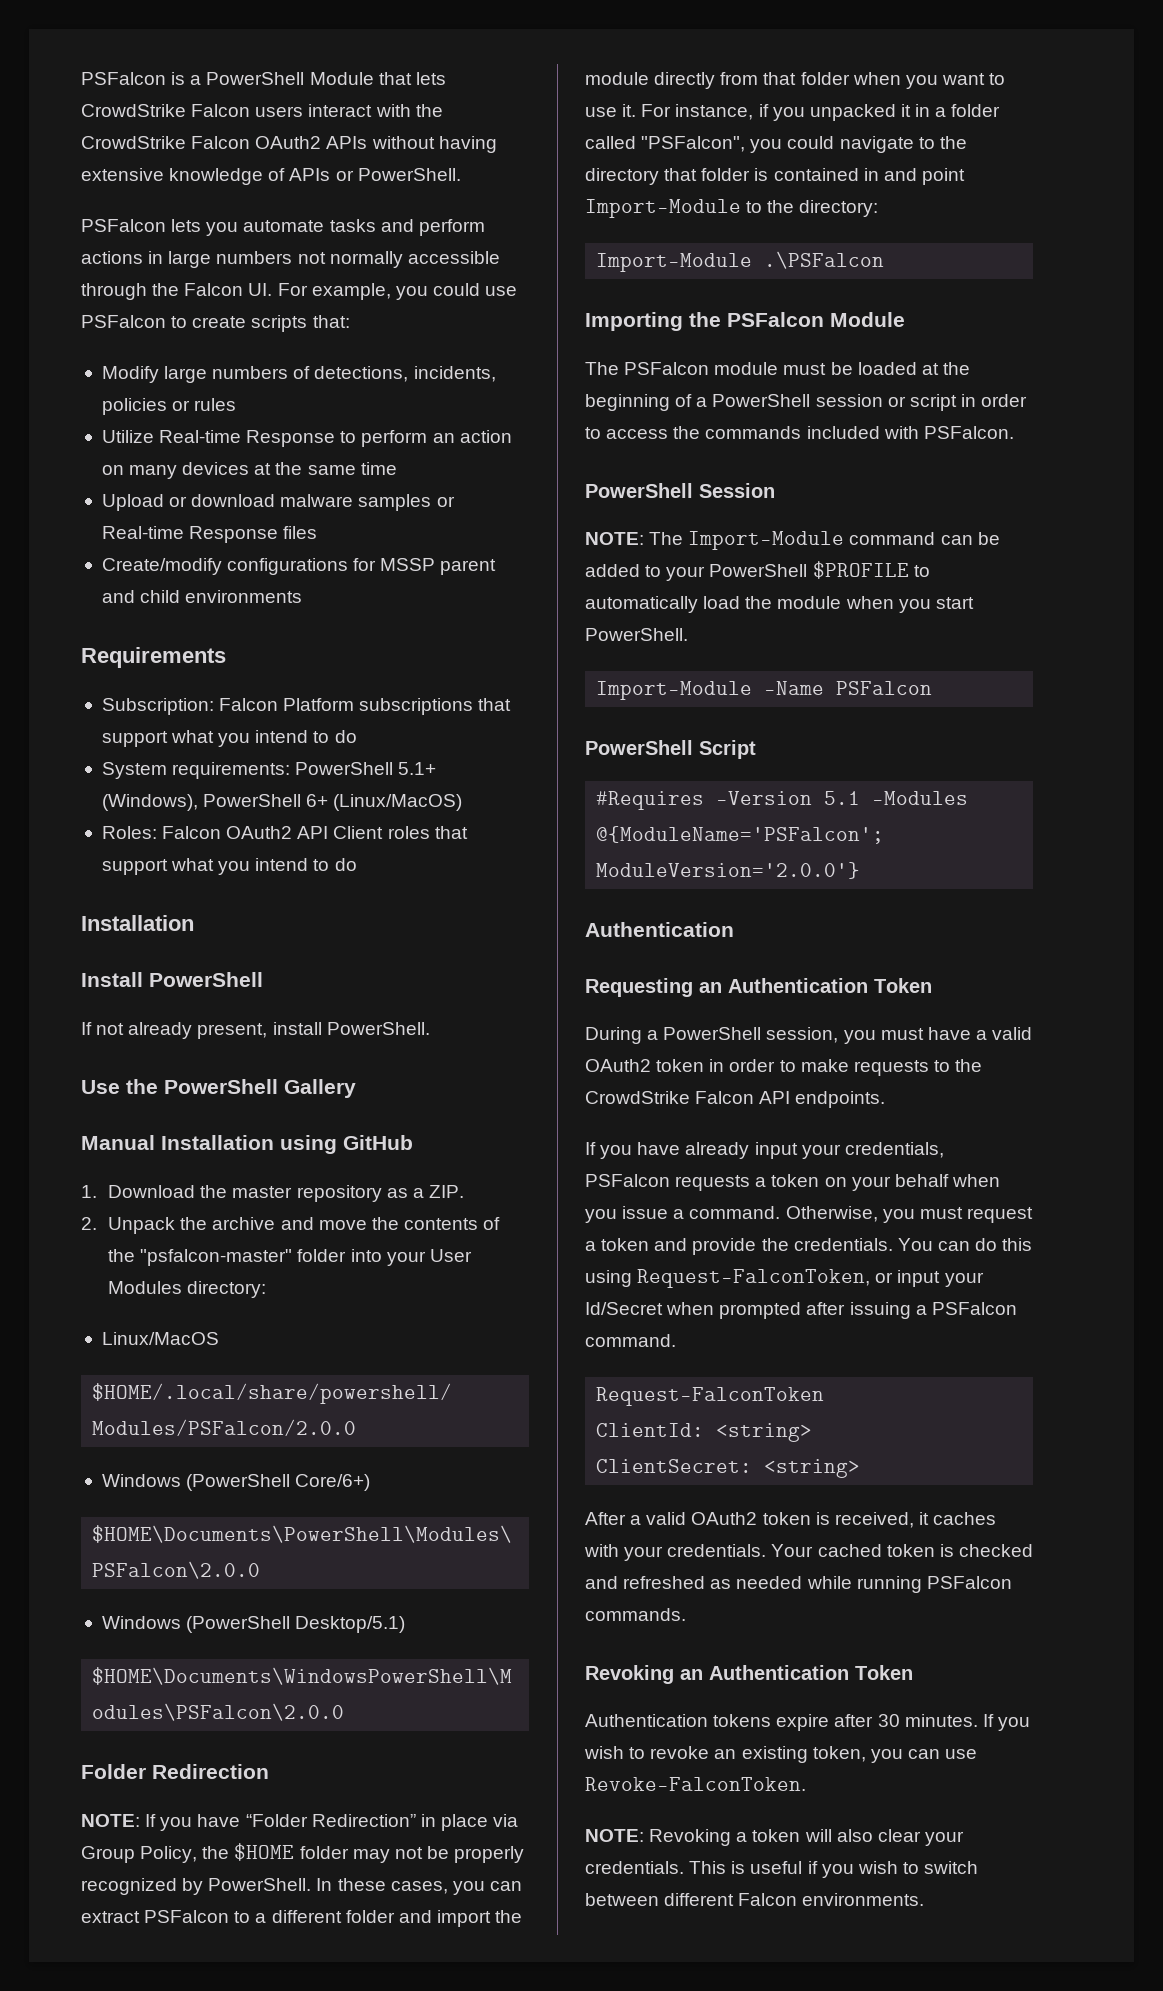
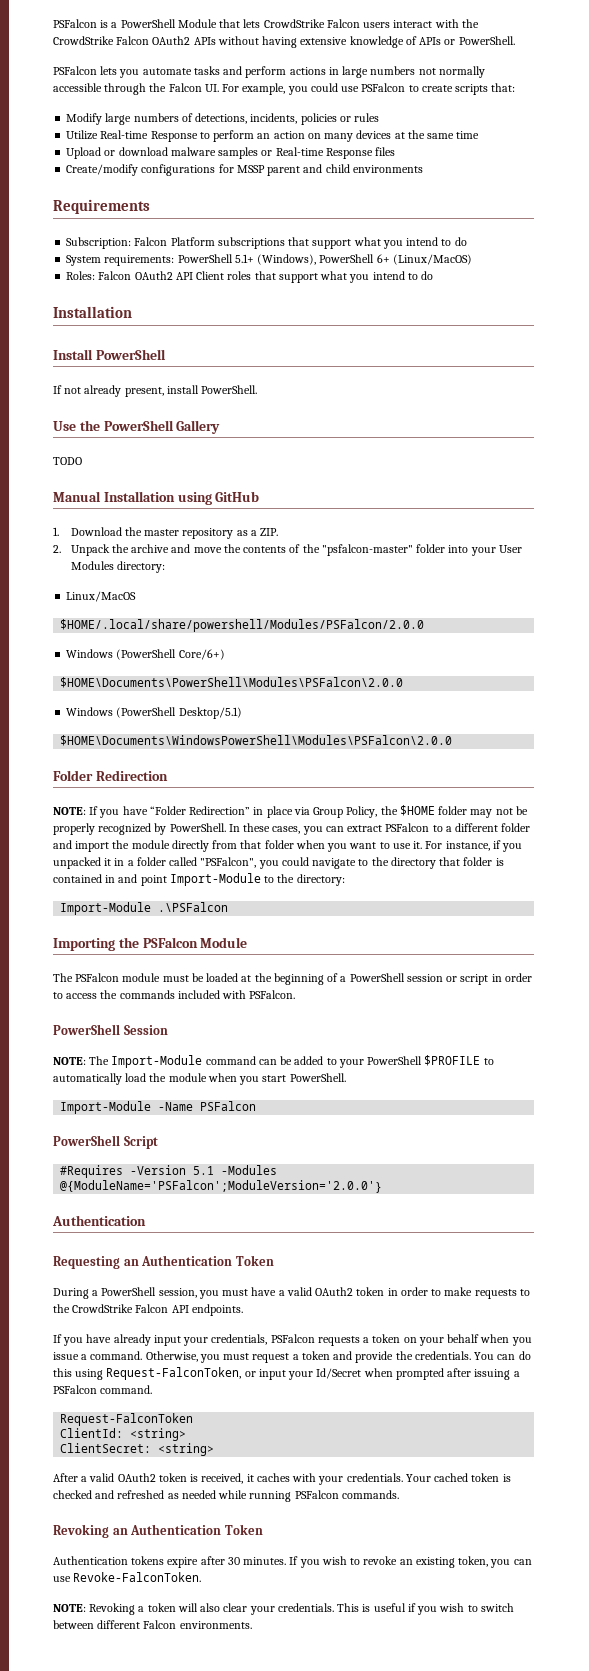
+ TODO

